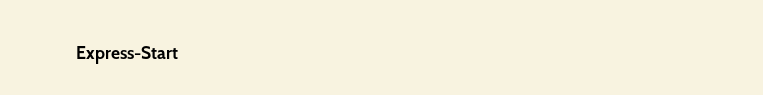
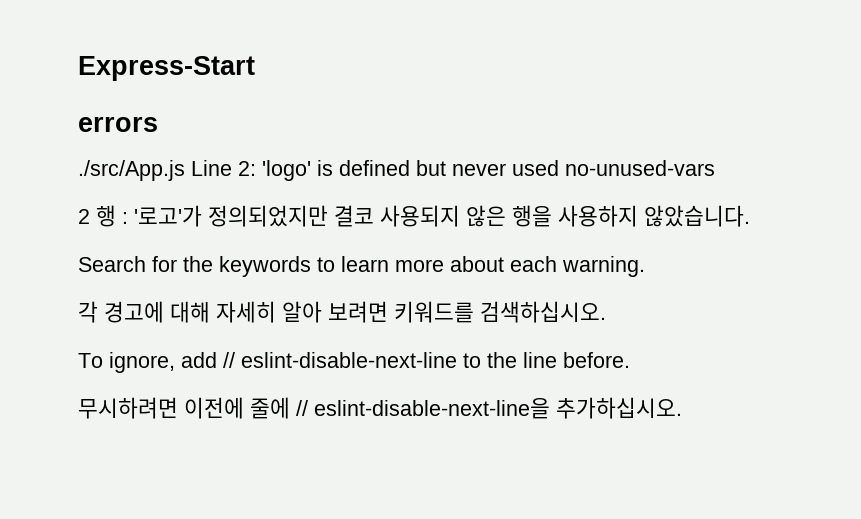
+ errors
+ ./src/App.js Line 2: 'logo' is defined but never used no-unused-vars
+ 2 행 : '로고'가 정의되었지만 결코 사용되지 않은 행을 사용하지 않았습니다.
+ Search for the keywords to learn more about each warning.
+ 각 경고에 대해 자세히 알아 보려면 키워드를 검색하십시오.
+ To ignore, add // eslint-disable-next-line to the line before.
+ 무시하려면 이전에 줄에 // eslint-disable-next-line을 추가하십시오.

